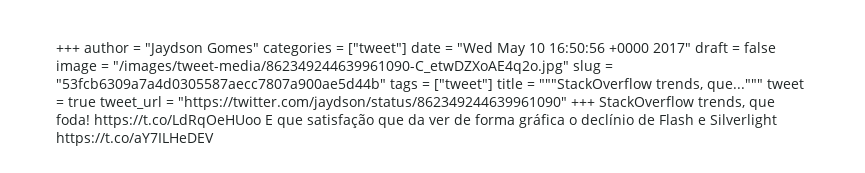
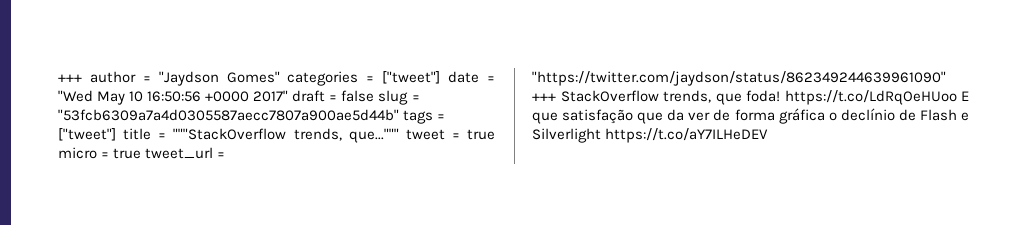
- +++ author = "Jaydson Gomes" categories = ["tweet"] date = "Wed May 10 16:50:56 +0000 2017" draft = false image = "/images/tweet-media/862349244639961090-C_etwDZXoAE4q2o.jpg" slug = "53fcb6309a7a4d0305587aecc7807a900ae5d44b" tags = ["tweet"] title = """StackOverflow trends, que...""" tweet = true tweet_url = "https://twitter.com/jaydson/status/862349244639961090" +++ StackOverflow trends, que foda! https://t.co/LdRqOeHUoo E que satisfação que da ver de forma gráfica o declínio de Flash e Silverlight https://t.co/aY7ILHeDEV
+ +++ author = "Jaydson Gomes" categories = ["tweet"] date = "Wed May 10 16:50:56 +0000 2017" draft = false slug = "53fcb6309a7a4d0305587aecc7807a900ae5d44b" tags = ["tweet"] title = """StackOverflow trends, que...""" tweet = true micro = true tweet_url = "https://twitter.com/jaydson/status/862349244639961090" +++ StackOverflow trends, que foda! https://t.co/LdRqOeHUoo E que satisfação que da ver de forma gráfica o declínio de Flash e Silverlight https://t.co/aY7ILHeDEV

